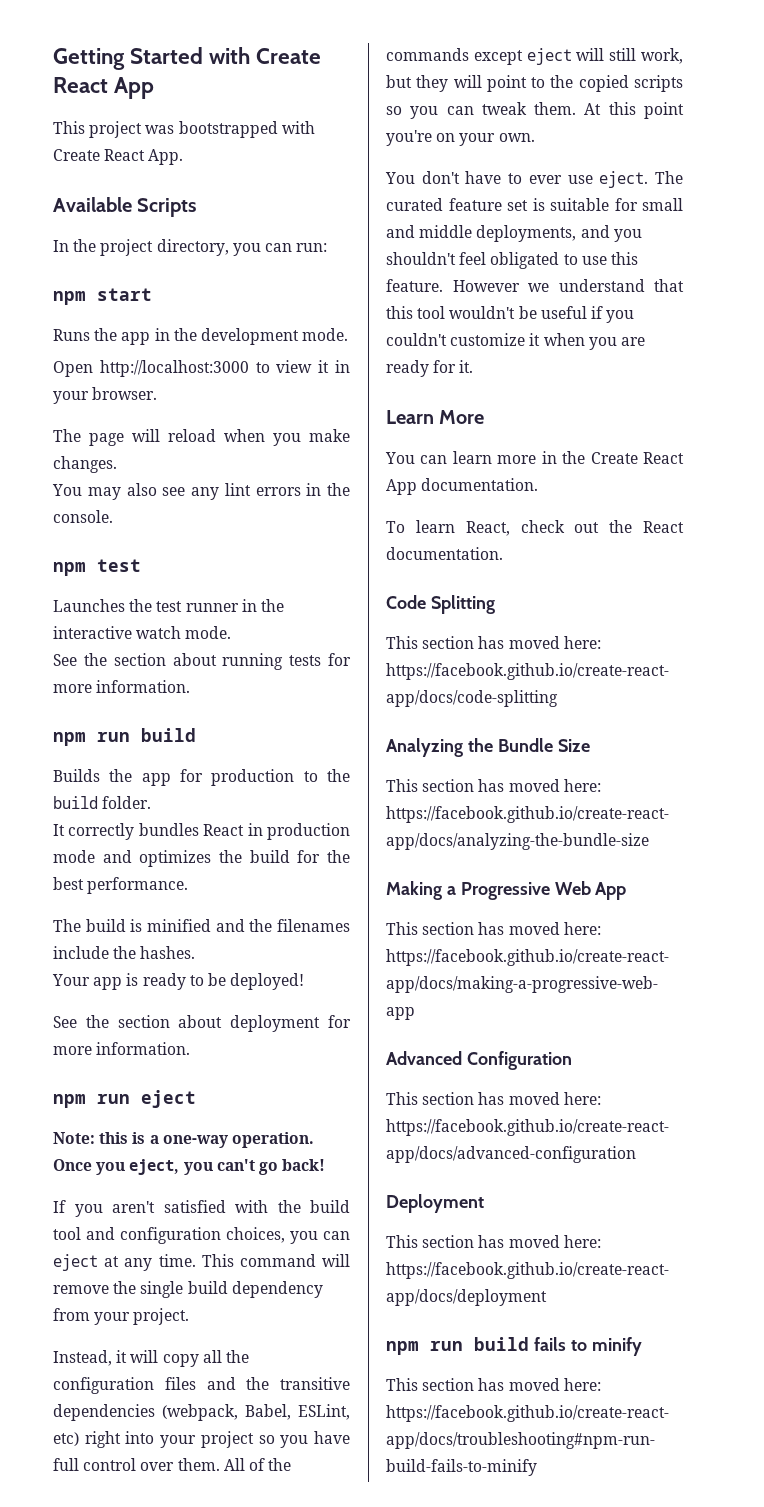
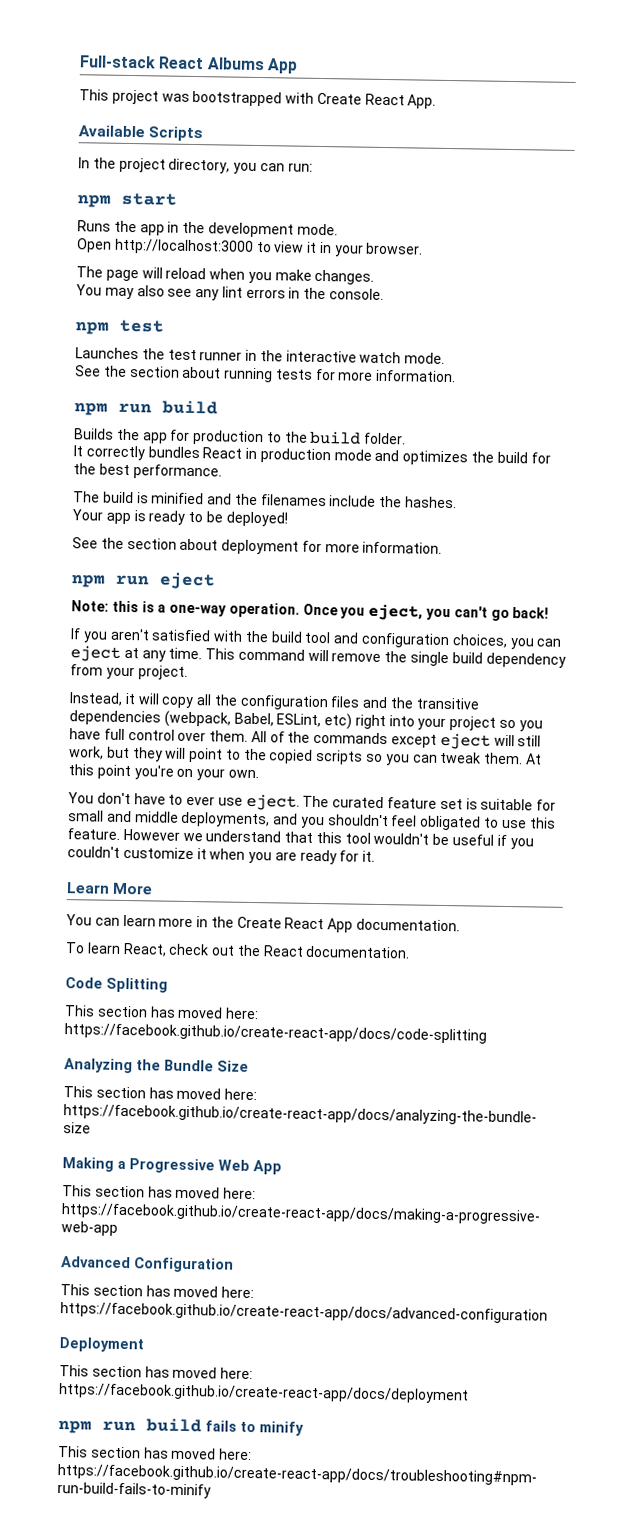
- Getting Started with Create React App
+ Full-stack React Albums App

